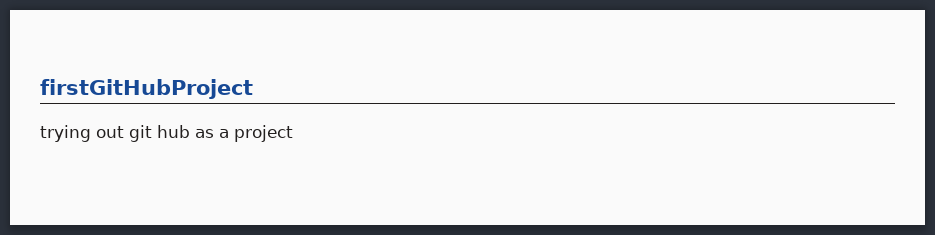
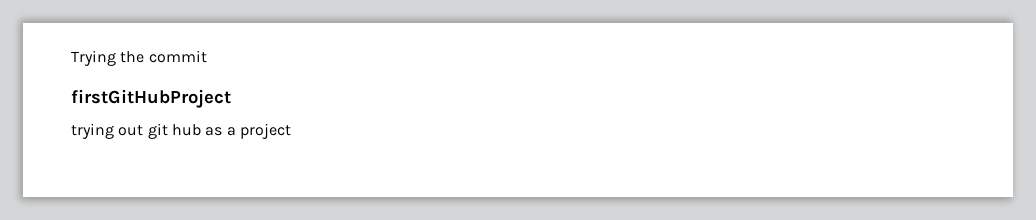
+ Trying the commit

